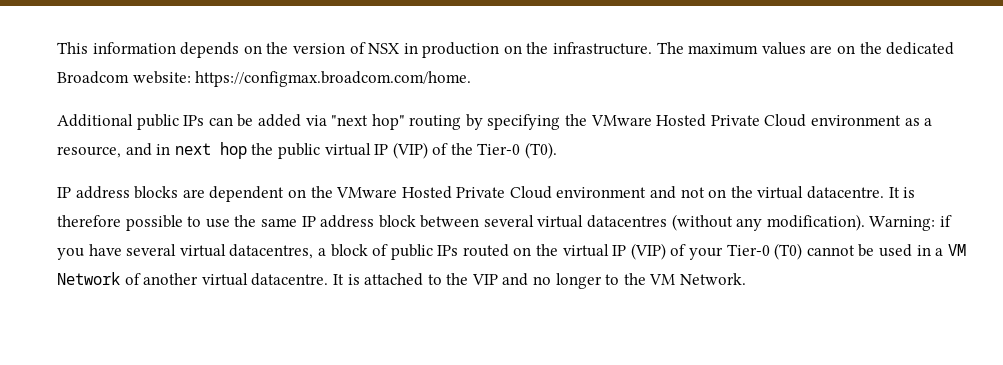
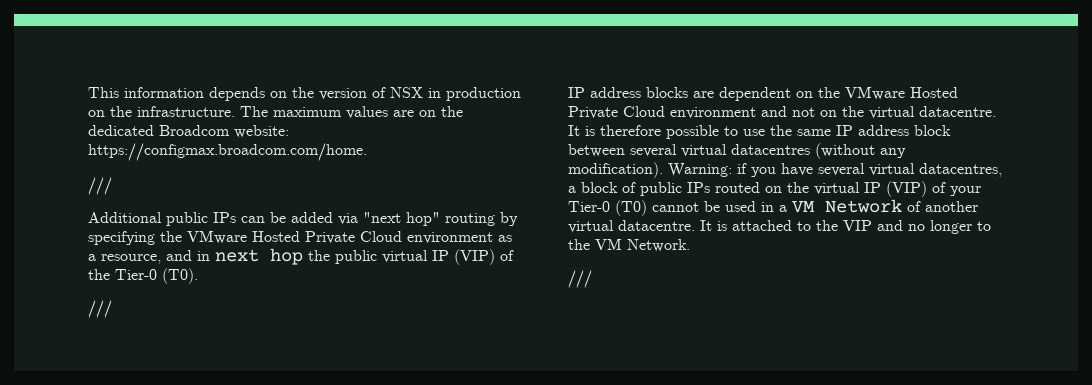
  The maximum values are on the dedicated Broadcom website: https://configmax.broadcom.com/home.
+ ///
  Additional public IPs can be added via "next hop" routing by specifying the VMware Hosted Private Cloud environment as a resource, and in next hop the public virtual IP (VIP) of the Tier-0 (T0).
+ ///
  It is attached to the VIP and no longer to the VM Network.
+ ///

